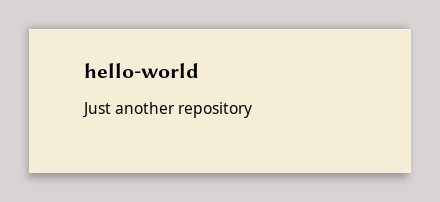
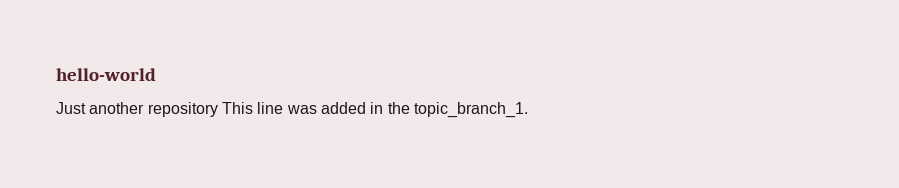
- Just another repository
+ Just another repository This line was added in the topic_branch_1.

